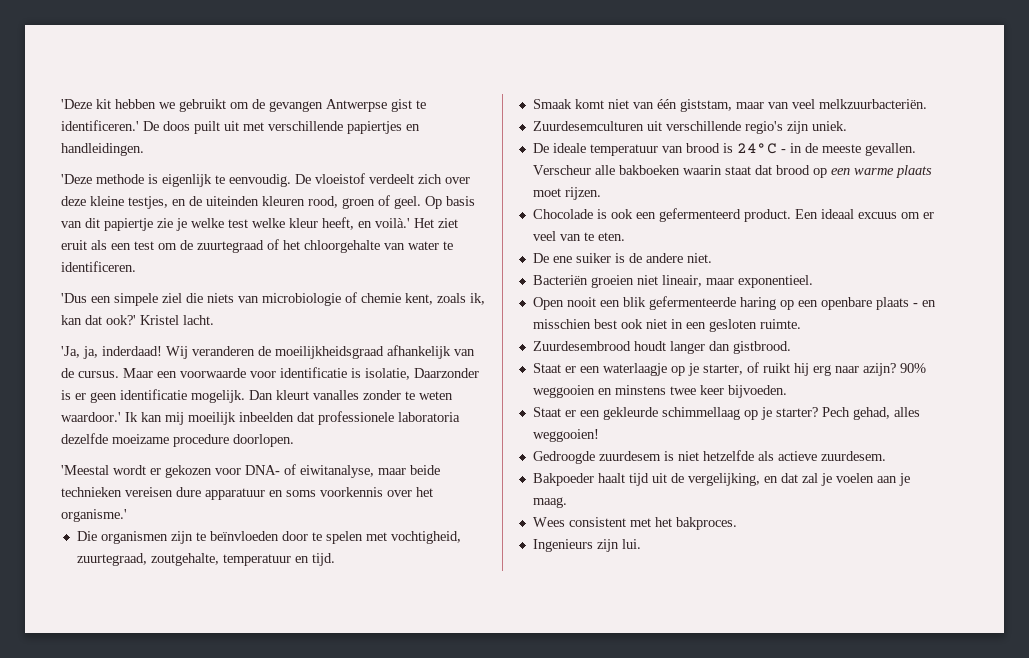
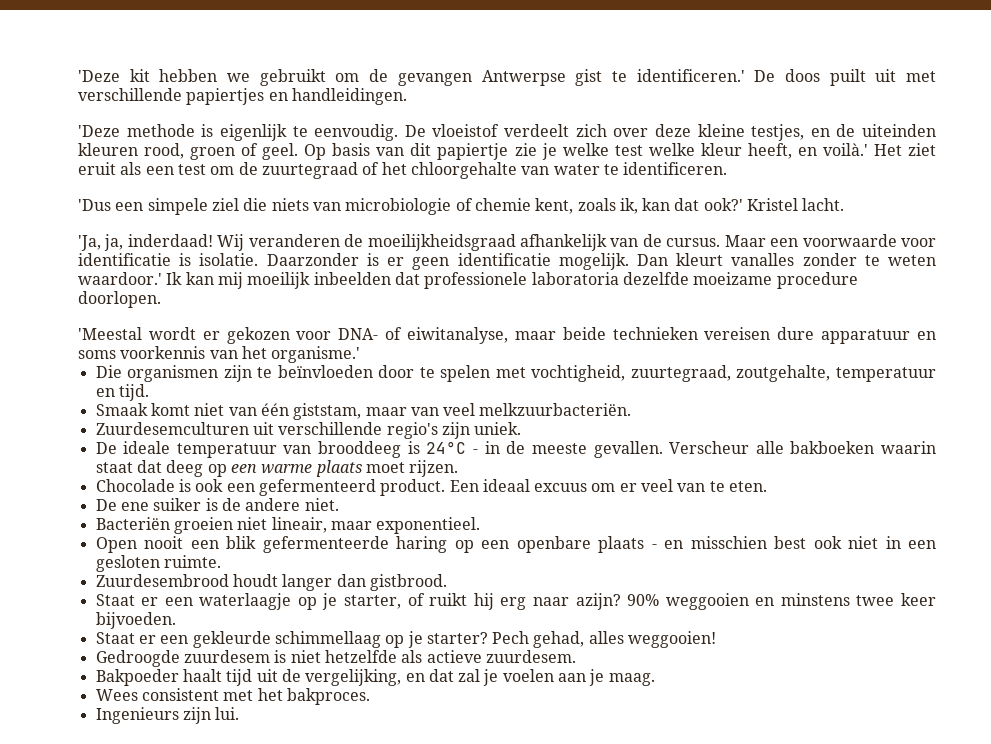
- Maar een voorwaarde voor identificatie is isolatie, Daarzonder is er geen identificatie mogelijk.
+ Maar een voorwaarde voor identificatie is isolatie. Daarzonder is er geen identificatie mogelijk.
- 'Meestal wordt er gekozen voor DNA- of eiwitanalyse, maar beide technieken vereisen dure apparatuur en soms voorkennis over het organisme.'
+ 'Meestal wordt er gekozen voor DNA- of eiwitanalyse, maar beide technieken vereisen dure apparatuur en soms voorkennis van het organisme.'
- De ideale temperatuur van brood is 24°C - in de meeste gevallen.
+ De ideale temperatuur van brooddeeg is 24°C - in de meeste gevallen.
- Verscheur alle bakboeken waarin staat dat brood op een warme plaats moet rijzen.
+ Verscheur alle bakboeken waarin staat dat deeg op een warme plaats moet rijzen.

